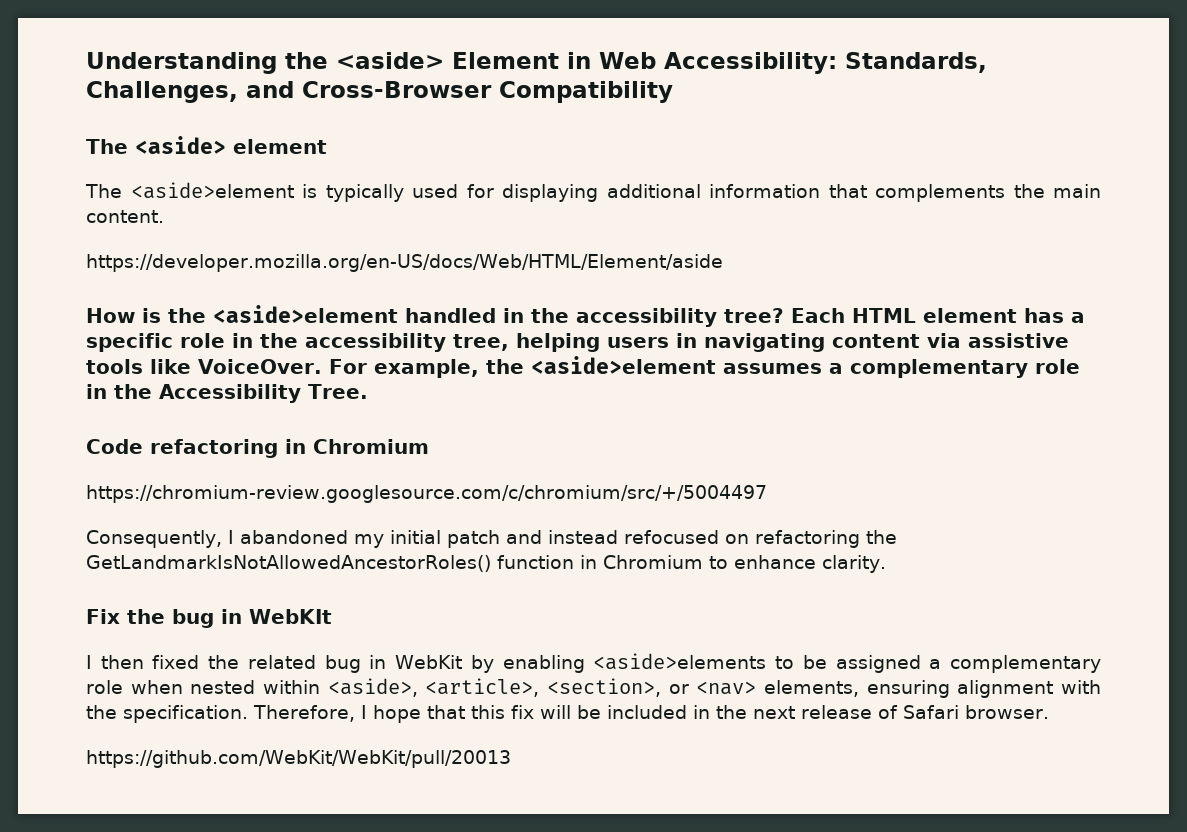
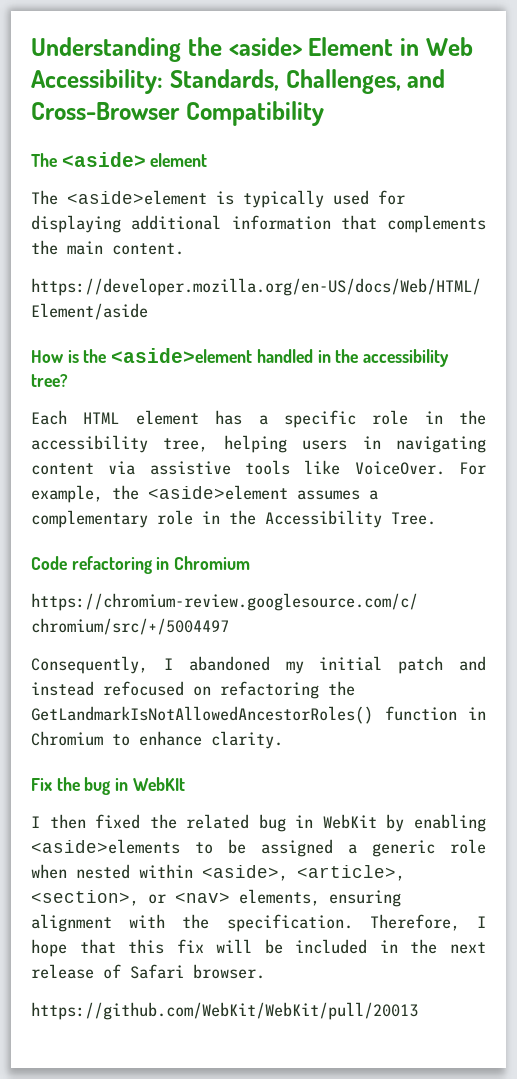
- How is the <aside>element handled in the accessibility tree? Each HTML element has a specific role in the accessibility tree, helping users in navigating content via assistive tools like VoiceOver.
+ How is the <aside>element handled in the accessibility tree?
+ Each HTML element has a specific role in the accessibility tree, helping users in navigating content via assistive tools like VoiceOver.
- I then fixed the related bug in WebKit by enabling <aside>elements to be assigned a complementary role when nested within <aside>, <article>, <section>, or <nav> elements, ensuring alignment with the specification.
+ I then fixed the related bug in WebKit by enabling <aside>elements to be assigned a generic role when nested within <aside>, <article>, <section>, or <nav> elements, ensuring alignment with the specification.

